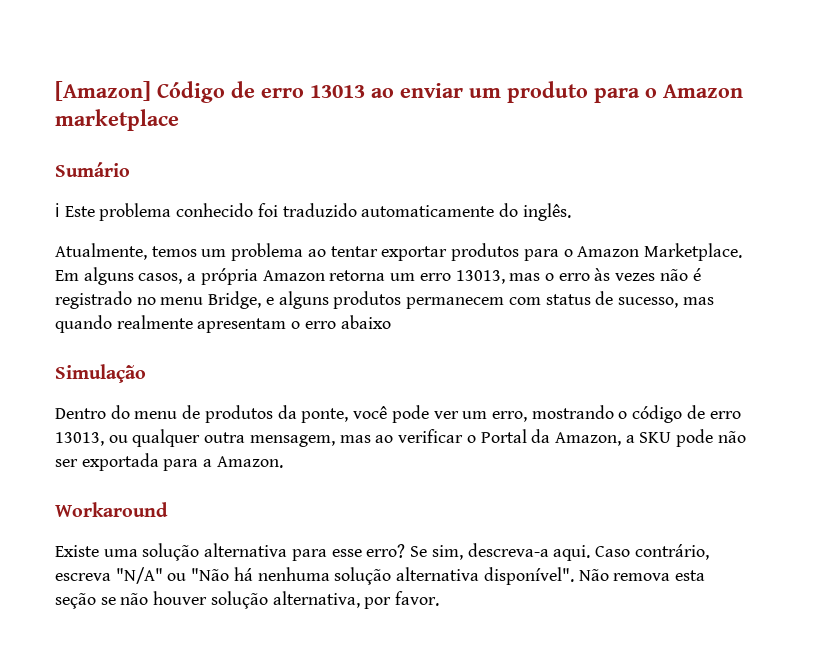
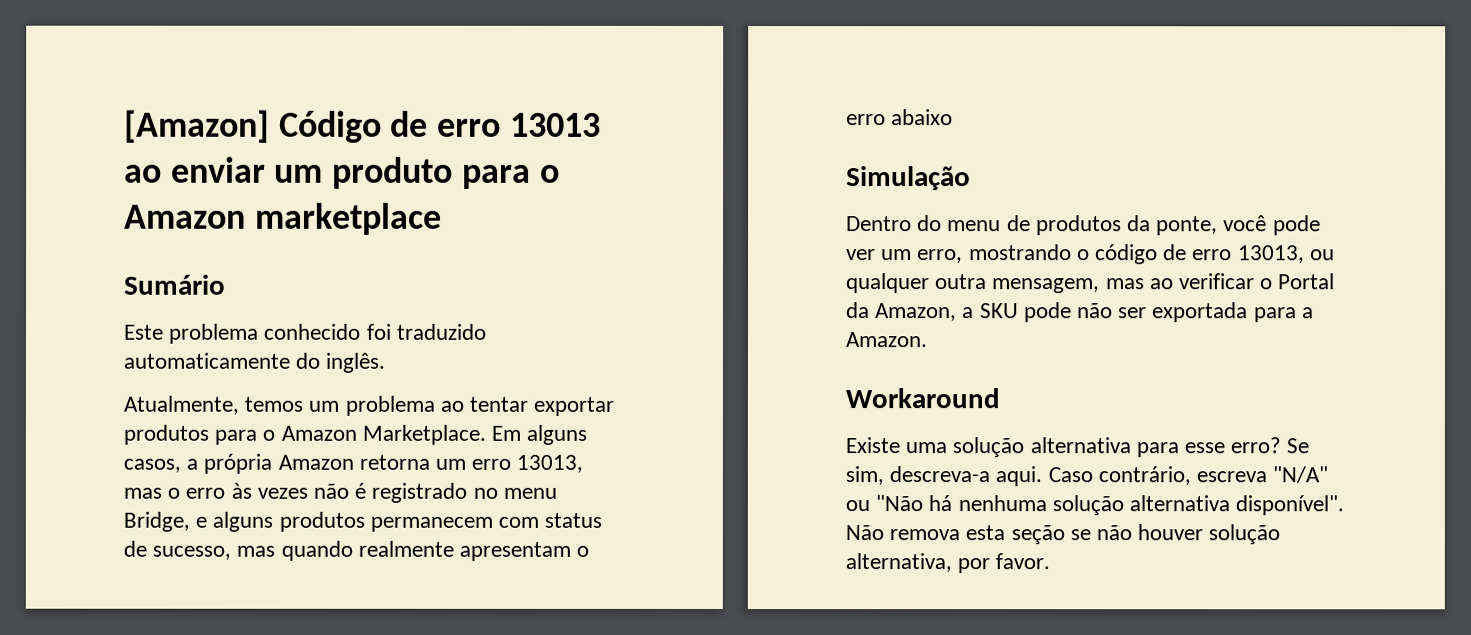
- ℹ Este problema conhecido foi traduzido automaticamente do inglês.
+ Este problema conhecido foi traduzido automaticamente do inglês.

